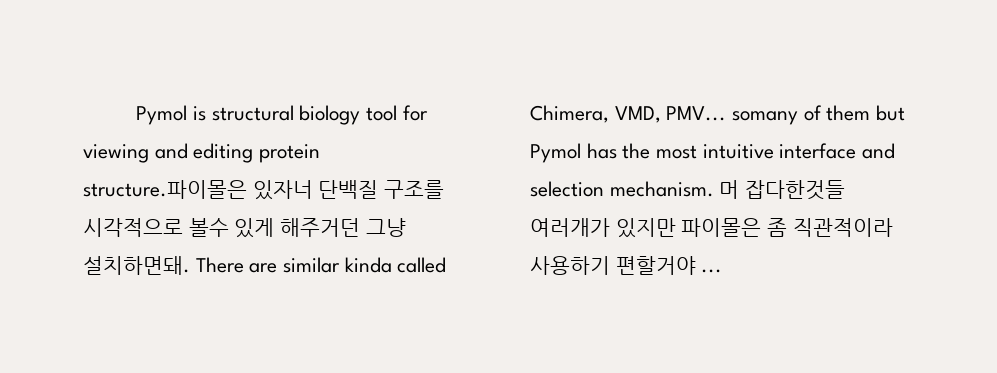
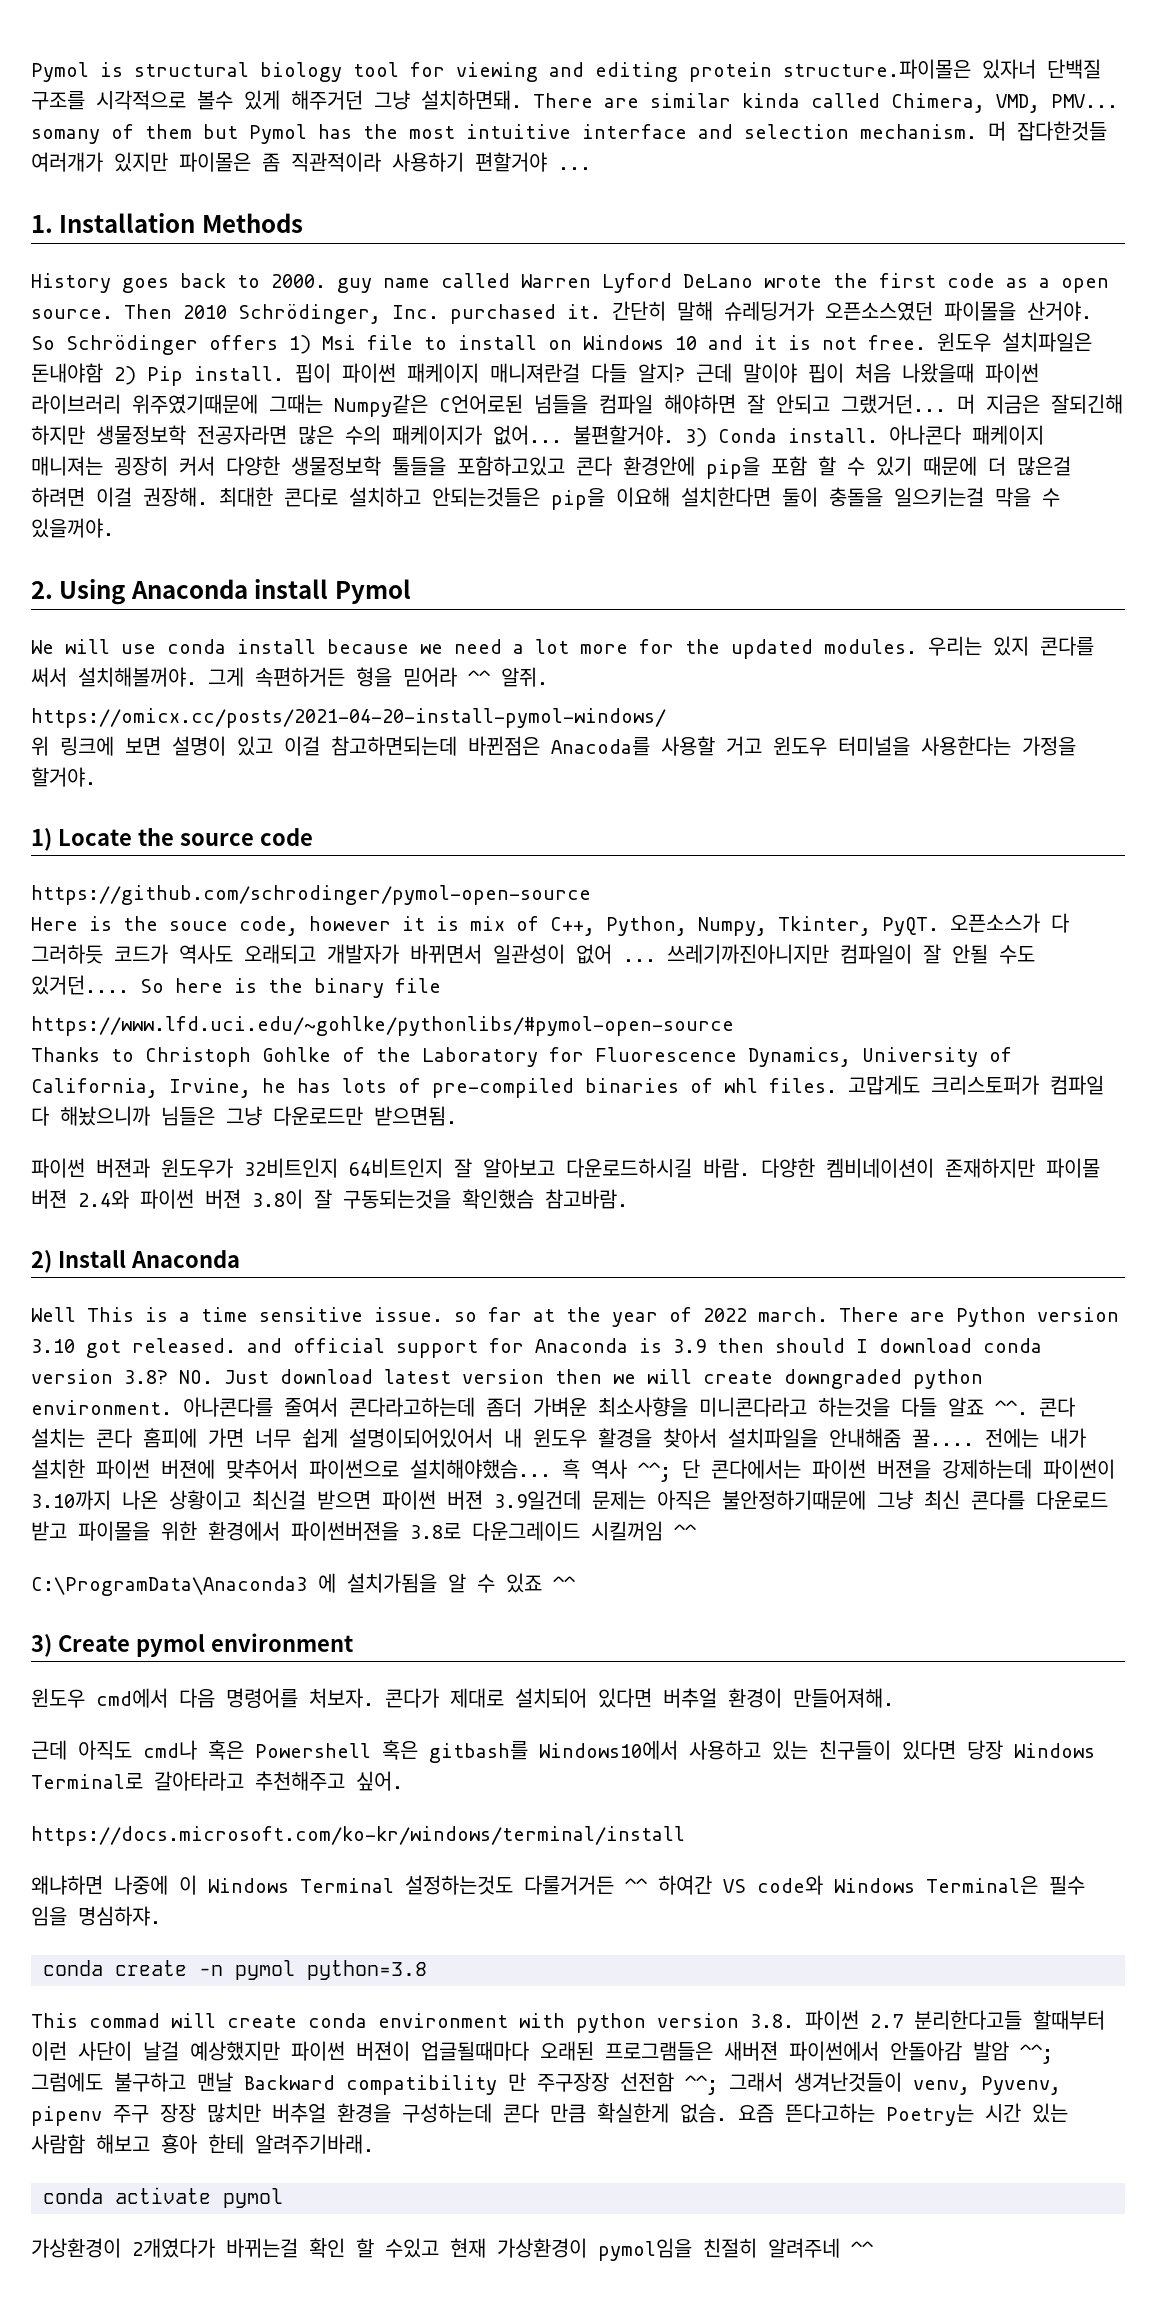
+ 1. Installation Methods
+ History goes back to 2000. guy name called Warren Lyford DeLano wrote the first code as a open source. Then 2010 Schrödinger, Inc. purchased it. 간단히 말해 슈레딩거가 오픈소스였던 파이몰을 산거야. So Schrödinger offers 1) Msi file to install on Windows 10 and it is not free. 윈도우 설치파일은 돈내야함 2) Pip install. 핍이 파이썬 패케이지 매니져란걸 다들 알지? 근데 말이야 핍이 처음 나왔을때 파이썬 라이브러리 위주였기때문에 그때는 Numpy같은 C언어로된 넘들을 컴파일 해야하면 잘 안되고 그랬거던... 머 지금은 잘되긴해 하지만 생물정보학 전공자라면 많은 수의 패케이지가 없어... 불편할거야. 3) Conda install. 아나콘다 패케이지 매니져는 굉장히 커서 다양한 생물정보학 툴들을 포함하고있고 콘다 환경안에 pip을 포함 할 수 있기 때문에 더 많은걸 하려면 이걸 권장해. 최대한 콘다로 설치하고 안되는것들은 pip을 이요해 설치한다면 둘이 충돌을 일으키는걸 막을 수 있을꺼야.
+ 2. Using Anaconda install Pymol
+ We will use conda install because we need a lot more for the updated modules. 우리는 있지 콘다를 써서 설치해볼꺼야. 그게 속편하거든 형을 믿어라 ^^ 알쥐.
+ https://omicx.cc/posts/2021-04-20-install-pymol-windows/
+ 위 링크에 보면 설명이 있고 이걸 참고하면되는데 바뀐점은 Anacoda를 사용할 거고 윈도우 터미널을 사용한다는 가정을 할거야.
+ 1) Locate the source code
+ https://github.com/schrodinger/pymol-open-source
+ Here is the souce code, however it is mix of C++, Python, Numpy, Tkinter, PyQT. 오픈소스가 다 그러하듯 코드가 역사도 오래되고 개발자가 바뀌면서 일관성이 없어 ... 쓰레기까진아니지만 컴파일이 잘 안될 수도 있거던.... So here is the binary file
+ https://www.lfd.uci.edu/~gohlke/pythonlibs/#pymol-open-source
+ Thanks to Christoph Gohlke of the Laboratory for Fluorescence Dynamics, University of California, Irvine, he has lots of pre-compiled binaries of whl files. 고맙게도 크리스토퍼가 컴파일 다 해놨으니까 님들은 그냥 다운로드만 받으면됨.
+ 파이썬 버젼과 윈도우가 32비트인지 64비트인지 잘 알아보고 다운로드하시길 바람. 다양한 켐비네이션이 존재하지만 파이몰 버젼 2.4와 파이썬 버젼 3.8이 잘 구동되는것을 확인했슴 참고바람.
+ 2) Install Anaconda
+ Well This is a time sensitive issue. so far at the year of 2022 march. There are Python version 3.10 got released. and official support for Anaconda is 3.9 then should I download conda version 3.8? NO. Just download latest version then we will create downgraded python environment. 아나콘다를 줄여서 콘다라고하는데 좀더 가벼운 최소사향을 미니콘다라고 하는것을 다들 알죠 ^^. 콘다 설치는 콘다 홈피에 가면 너무 쉽게 설명이되어있어서 내 윈도우 활경을 찾아서 설치파일을 안내해줌 꿀.... 전에는 내가 설치한 파이썬 버젼에 맞추어서 파이썬으로 설치해야했슴... 흑 역사 ^^; 단 콘다에서는 파이썬 버젼을 강제하는데 파이썬이 3.10까지 나온 상황이고 최신걸 받으면 파이썬 버젼 3.9일건데 문제는 아직은 불안정하기때문에 그냥 최신 콘다를 다운로드 받고 파이몰을 위한 환경에서 파이썬버젼을 3.8로 다운그레이드 시킬꺼임 ^^
+ C:\ProgramData\Anaconda3 에 설치가됨을 알 수 있죠 ^^
+ 3) Create pymol environment
+ 윈도우 cmd에서 다음 명령어를 처보자. 콘다가 제대로 설치되어 있다면 버추얼 환경이 만들어져해.
+ 근데 아직도 cmd나 혹은 Powershell 혹은 gitbash를 Windows10에서 사용하고 있는 친구들이 있다면 당장 Windows Terminal로 갈아타라고 추천해주고 싶어.
+ https://docs.microsoft.com/ko-kr/windows/terminal/install
+ 왜냐하면 나중에 이 Windows Terminal 설정하는것도 다룰거거든 ^^ 하여간 VS code와 Windows Terminal은 필수 임을 명심하쟈.
+ conda create -n pymol python=3.8
+ This commad will create conda environment with python version 3.8. 파이썬 2.7 분리한다고들 할때부터 이런 사단이 날걸 예상했지만 파이썬 버젼이 업글될때마다 오래된 프로그램들은 새버젼 파이썬에서 안돌아감 발암 ^^; 그럼에도 불구하고 맨날 Backward compatibility 만 주구장장 선전함 ^^; 그래서 생겨난것들이 venv, Pyvenv, pipenv 주구 장장 많치만 버추얼 환경을 구성하는데 콘다 만큼 확실한게 없슴. 요즘 뜬다고하는 Poetry는 시간 있는 사람함 해보고 횽아 한테 알려주기바래.
+ conda activate pymol
+ 가상환경이 2개였다가 바뀌는걸 확인 할 수있고 현재 가상환경이 pymol임을 친절히 알려주네 ^^

